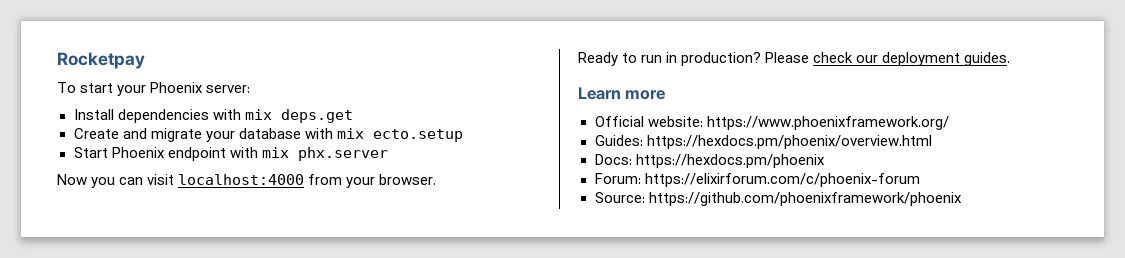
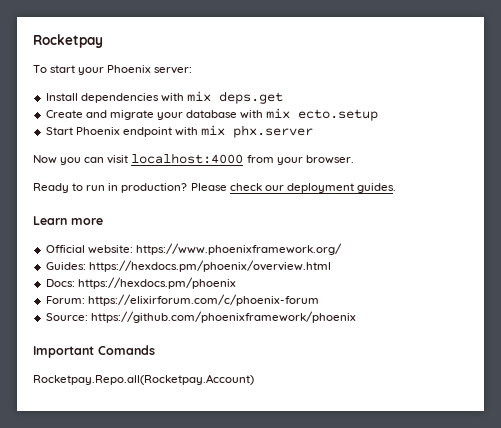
+ Important Comands
+ Rocketpay.Repo.all(Rocketpay.Account)

